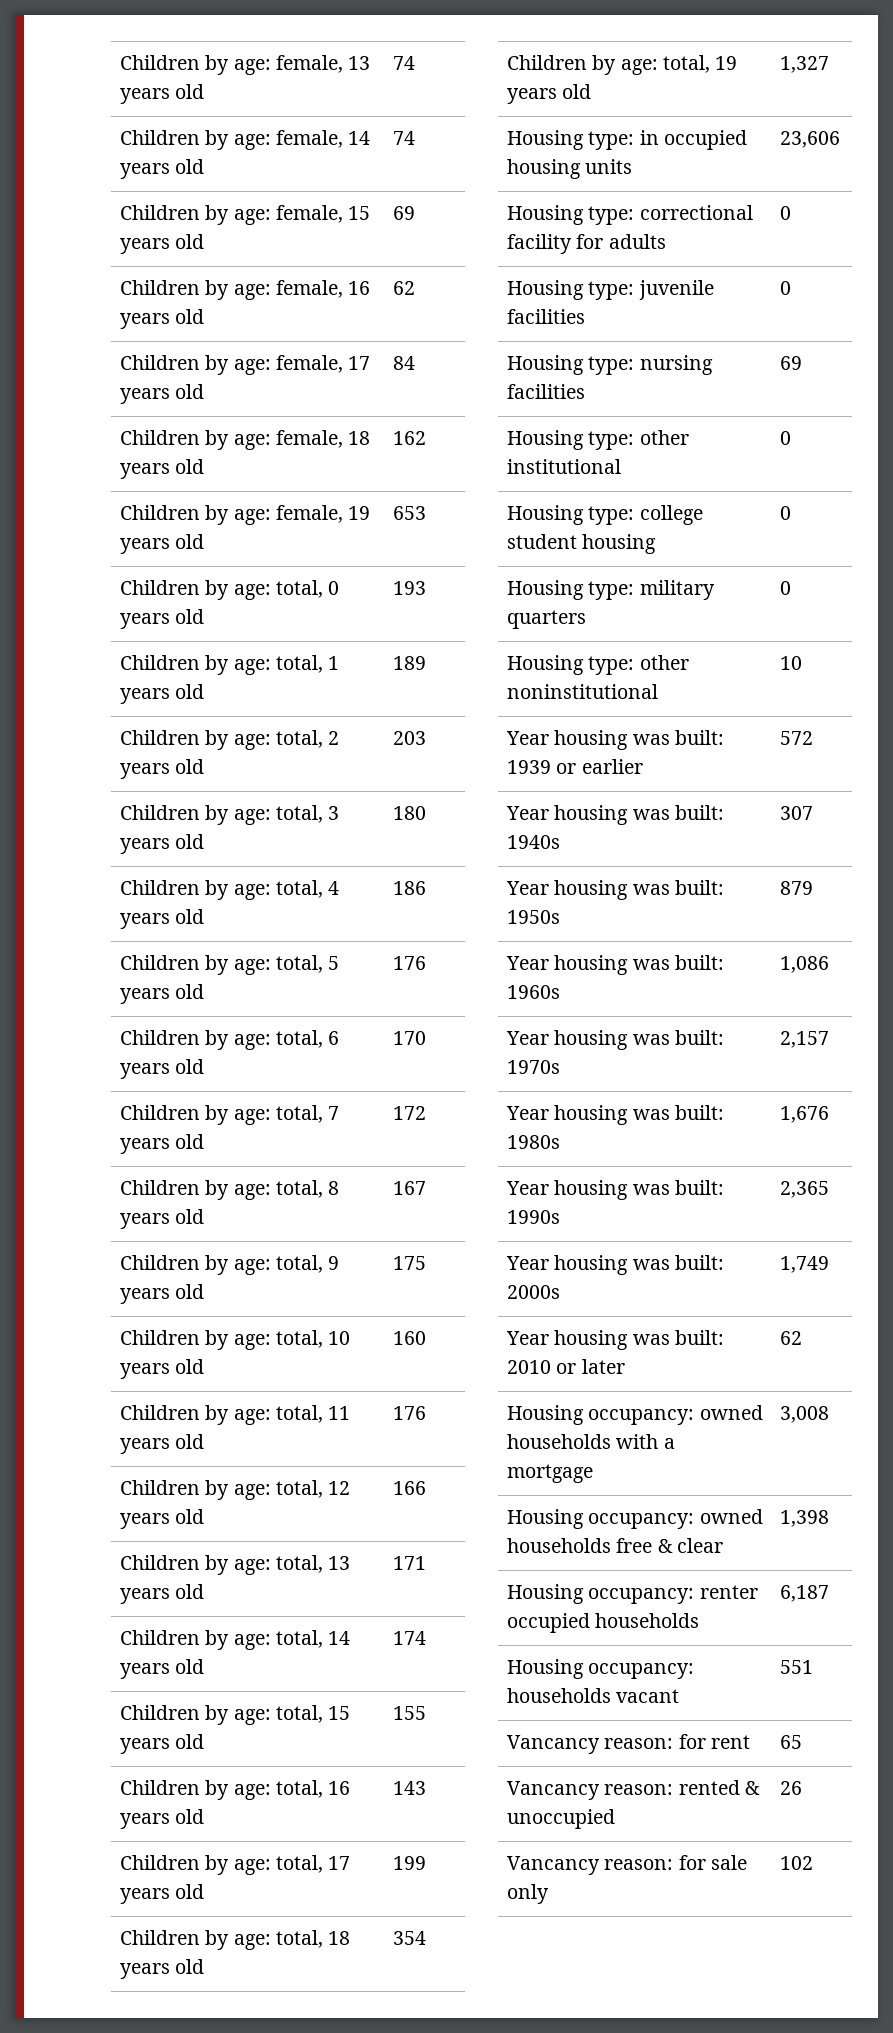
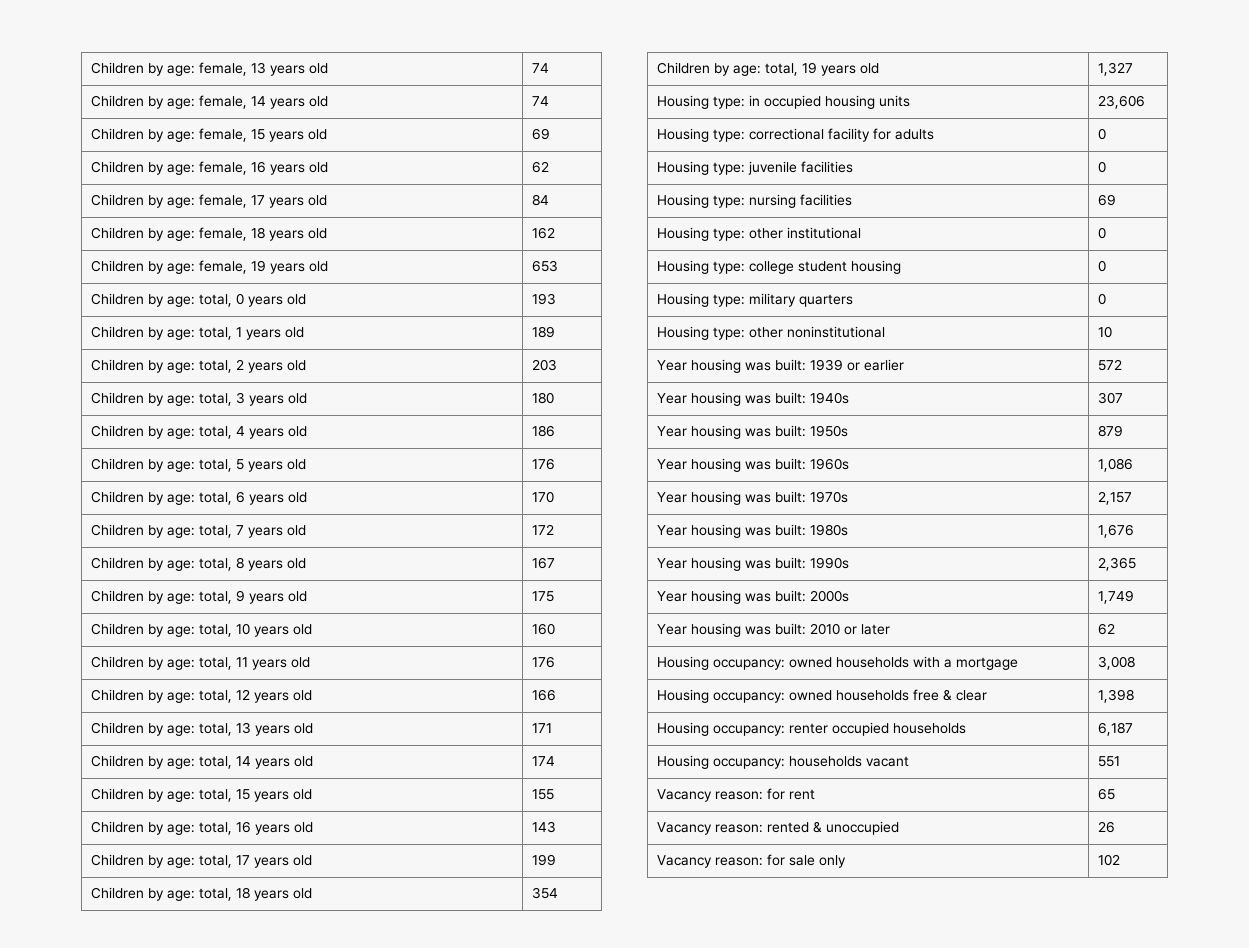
- Vancancy reason: for rent | 65
+ Vacancy reason: for rent | 65
- Vancancy reason: rented & unoccupied | 26
+ Vacancy reason: rented & unoccupied | 26
- Vancancy reason: for sale only | 102
+ Vacancy reason: for sale only | 102

